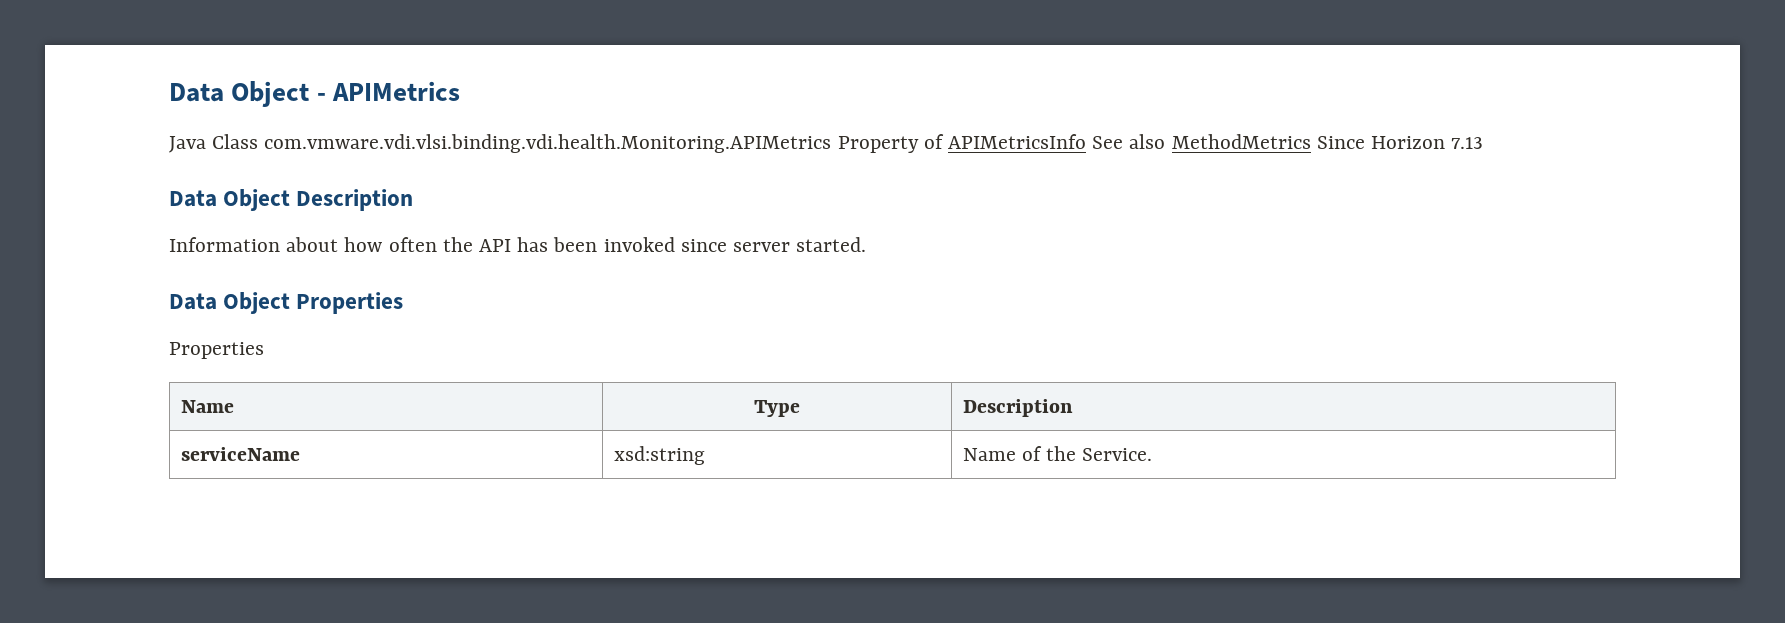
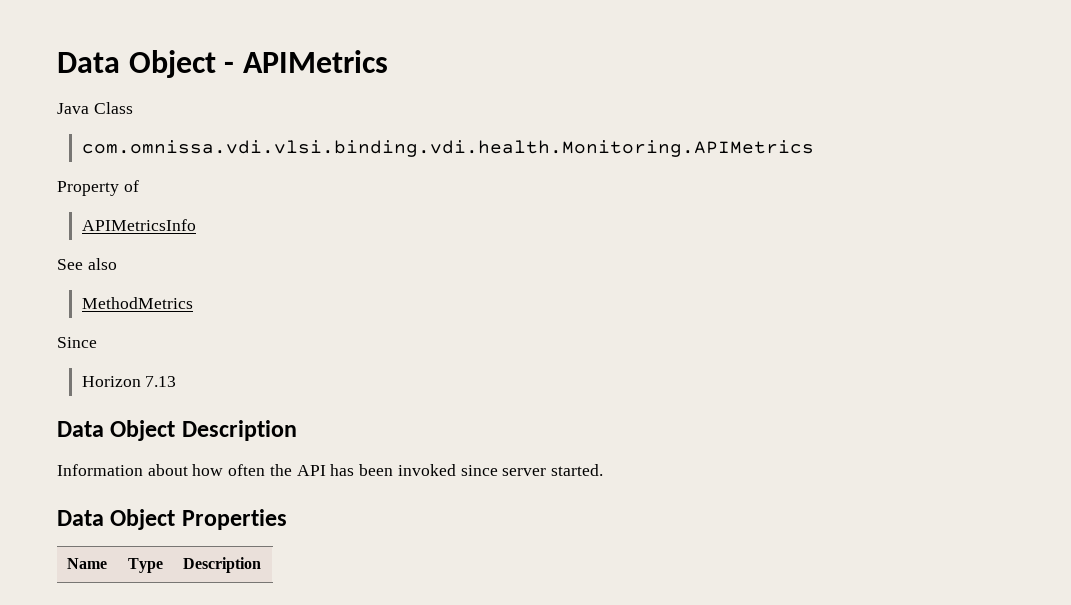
- Java Class com.vmware.vdi.vlsi.binding.vdi.health.Monitoring.APIMetrics Property of APIMetricsInfo See also MethodMetrics Since Horizon 7.13
+ Java Class
+ com.omnissa.vdi.vlsi.binding.vdi.health.Monitoring.APIMetrics
+ Property of
+ APIMetricsInfo
+ See also
+ MethodMetrics
+ Since
+ Horizon 7.13
  Data Object Properties
- Properties
- serviceName | xsd:string | Name of the Service.

